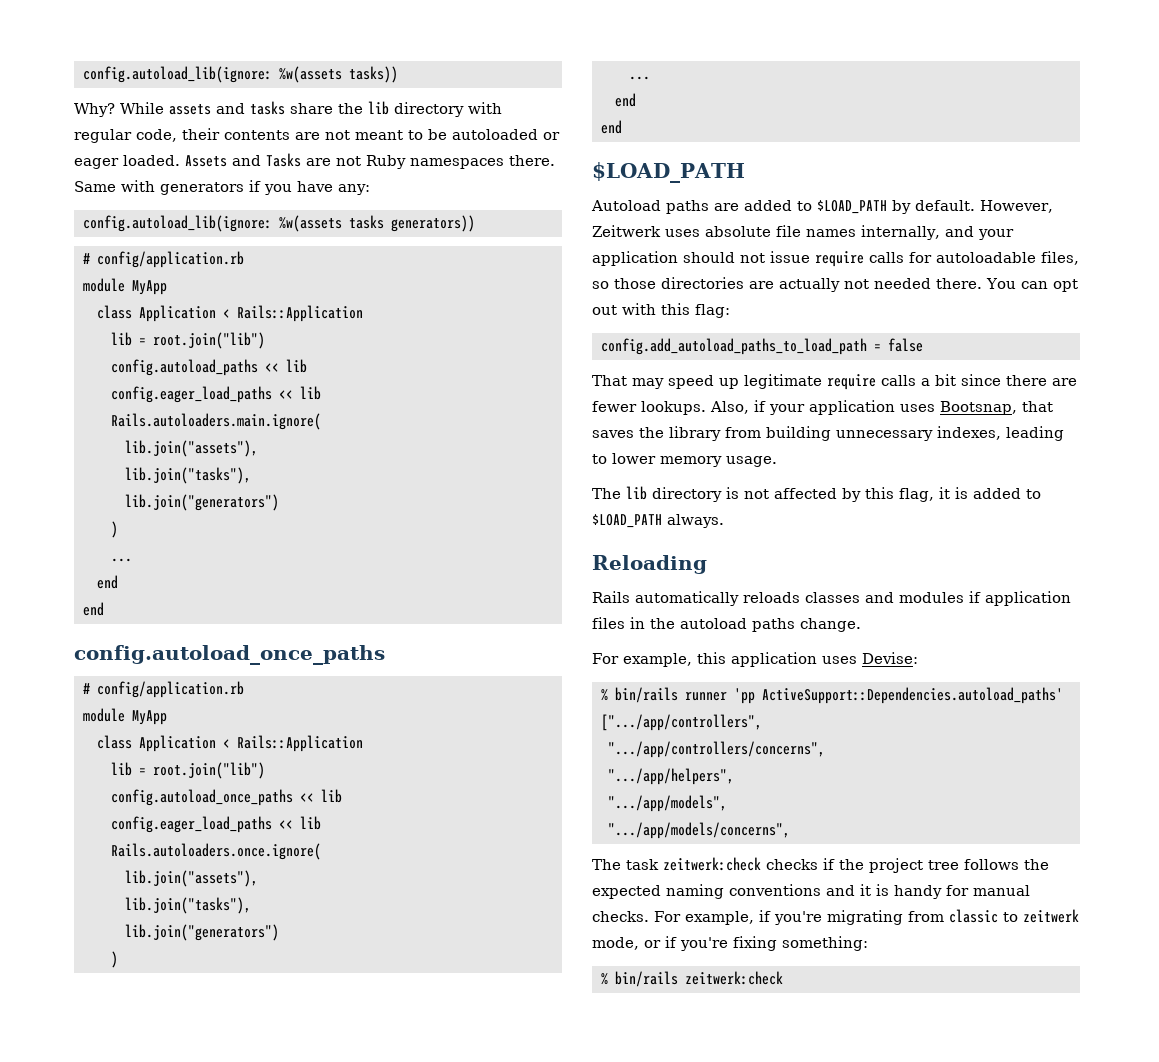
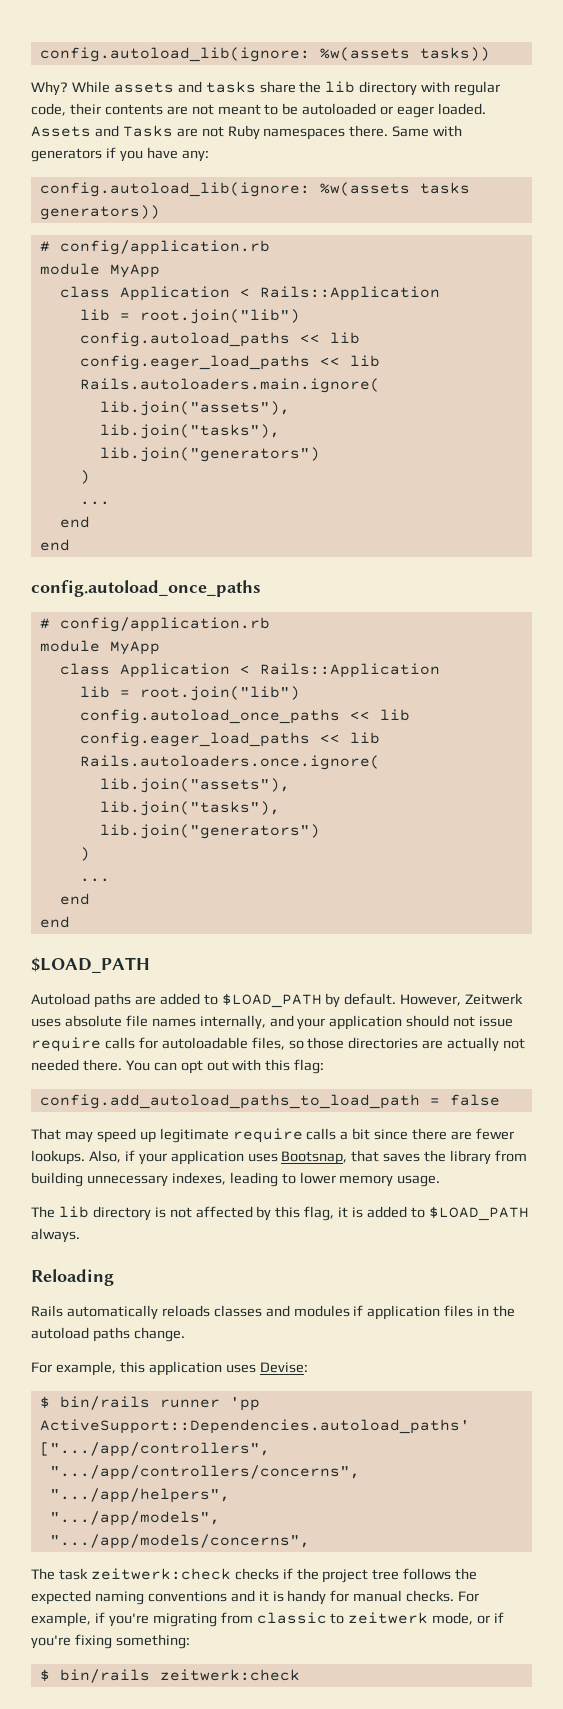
- % bin/rails runner 'pp ActiveSupport::Dependencies.autoload_paths'
+ $ bin/rails runner 'pp ActiveSupport::Dependencies.autoload_paths'
- % bin/rails zeitwerk:check
+ $ bin/rails zeitwerk:check

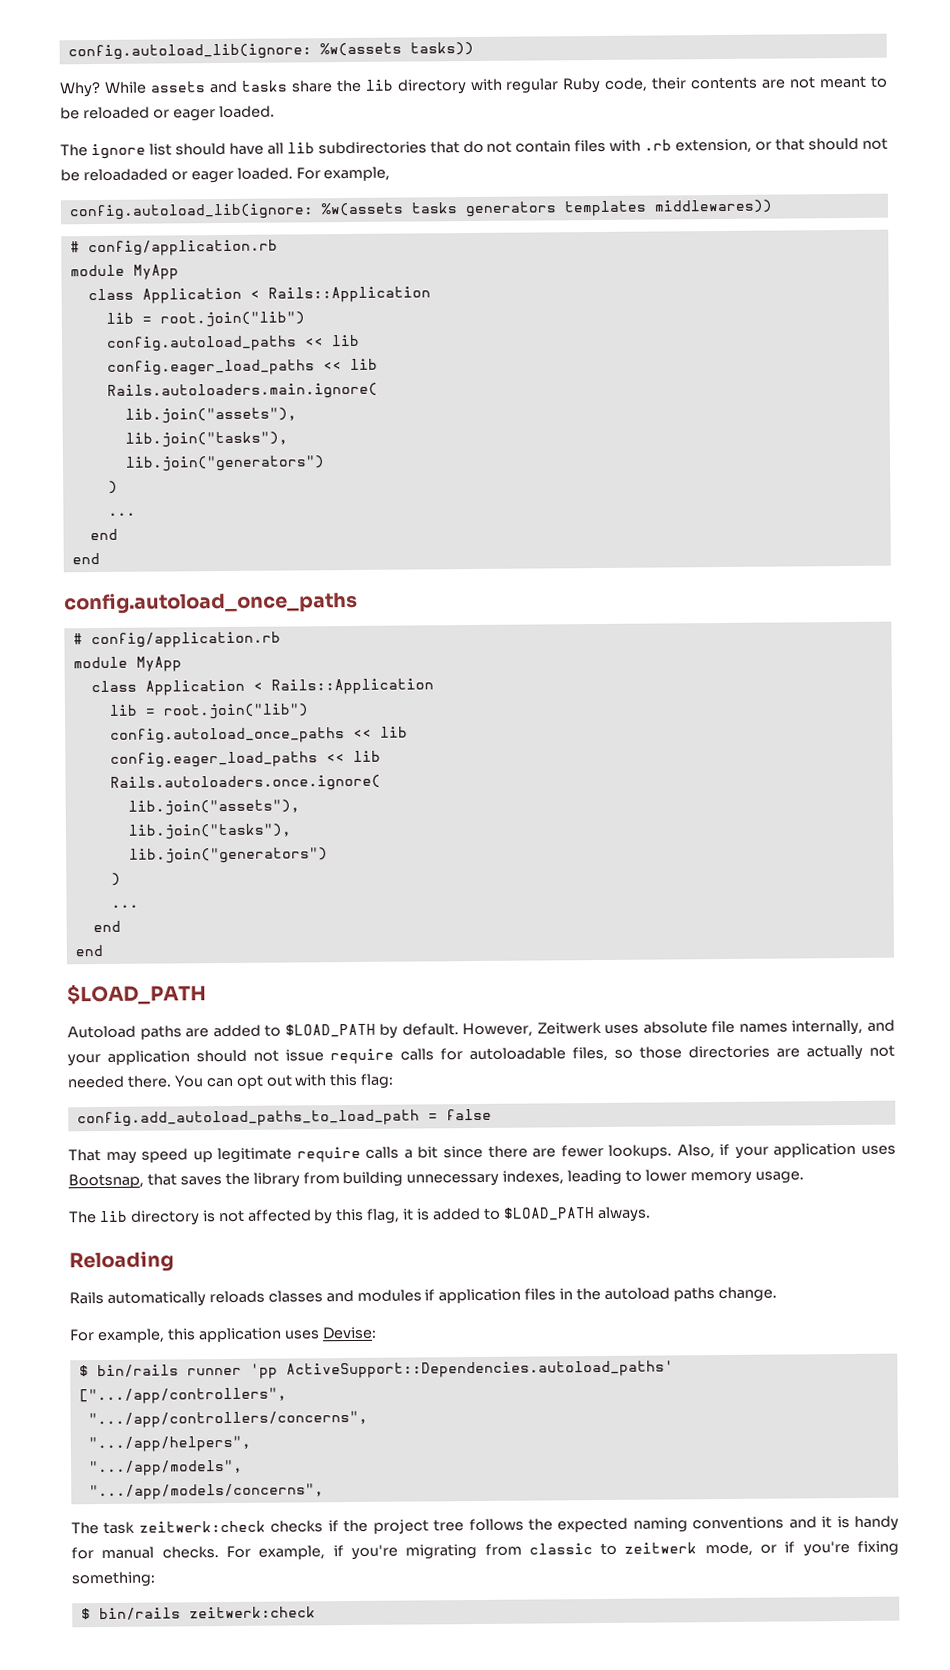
- While assets and tasks share the lib directory with regular code, their contents are not meant to be autoloaded or eager loaded. Assets and Tasks are not Ruby namespaces there. Same with generators if you have any:
+ While assets and tasks share the lib directory with regular Ruby code, their contents are not meant to be reloaded or eager loaded.
+ The ignore list should have all lib subdirectories that do not contain files with .rb extension, or that should not be reloadaded or eager loaded. For example,
- config.autoload_lib(ignore: %w(assets tasks generators))
+ config.autoload_lib(ignore: %w(assets tasks generators templates middlewares))

